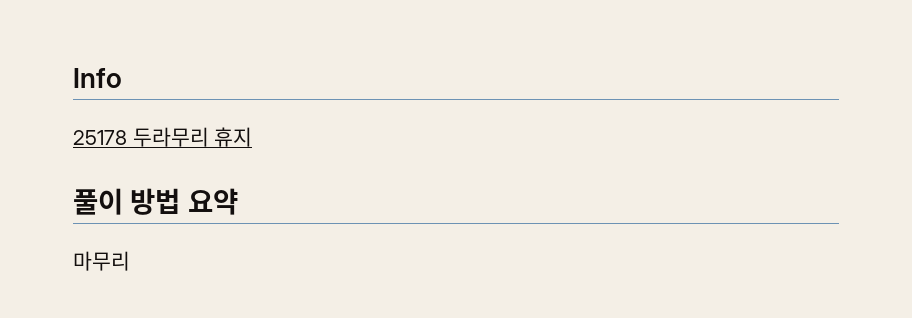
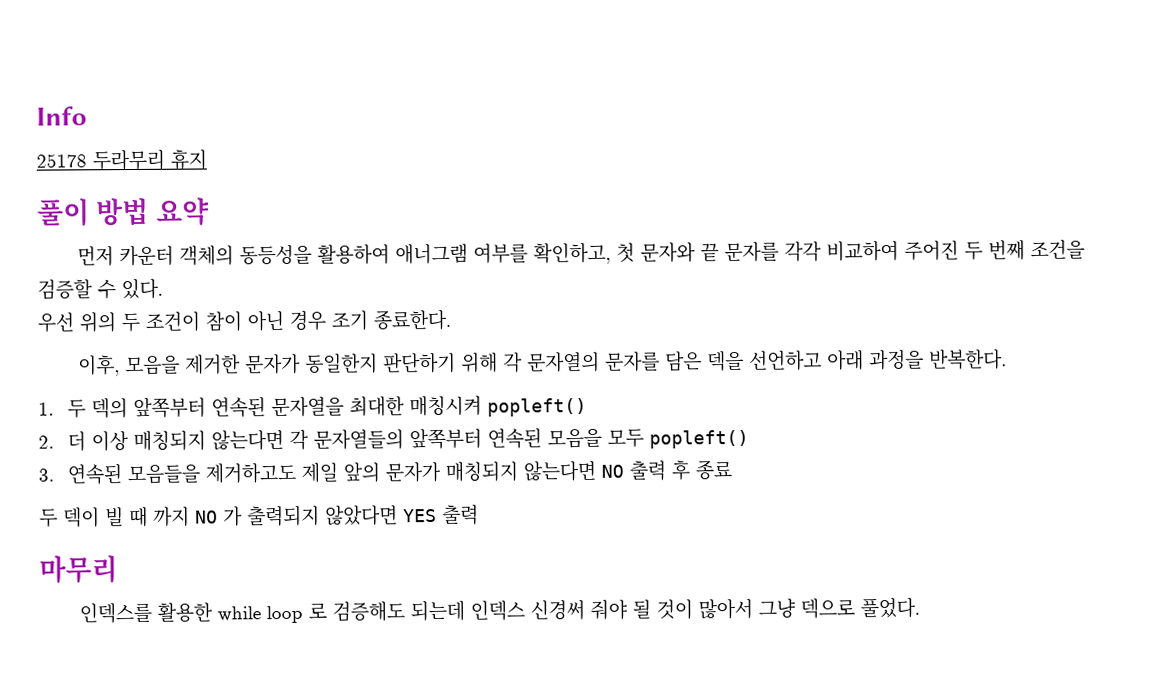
+ 먼저 카운터 객체의 동등성을 활용하여 애너그램 여부를 확인하고, 첫 문자와 끝 문자를 각각 비교하여 주어진 두 번째 조건을 검증할 수 있다.
+ 우선 위의 두 조건이 참이 아닌 경우 조기 종료한다.
+ 이후, 모음을 제거한 문자가 동일한지 판단하기 위해 각 문자열의 문자를 담은 덱을 선언하고 아래 과정을 반복한다.
+ 1. 두 덱의 앞쪽부터 연속된 문자열을 최대한 매칭시켜 popleft()
+ 2. 더 이상 매칭되지 않는다면 각 문자열들의 앞쪽부터 연속된 모음을 모두 popleft()
+ 3. 연속된 모음들을 제거하고도 제일 앞의 문자가 매칭되지 않는다면 NO 출력 후 종료
+ 두 덱이 빌 때 까지 NO 가 출력되지 않았다면 YES 출력
  마무리
+ 인덱스를 활용한 while loop 로 검증해도 되는데 인덱스 신경써 줘야 될 것이 많아서 그냥 덱으로 풀었다.

